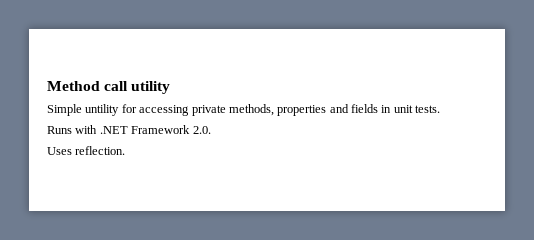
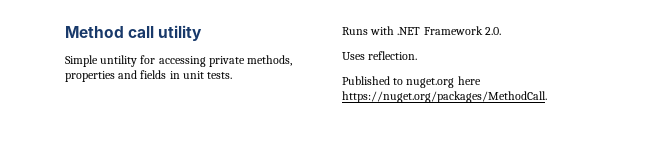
+ Published to nuget.org here https://nuget.org/packages/MethodCall.

